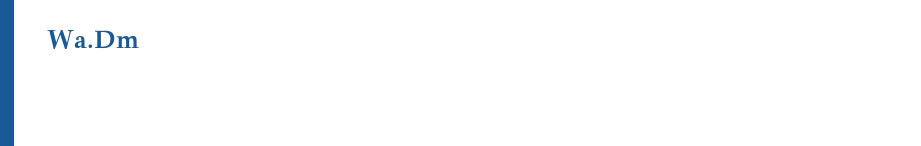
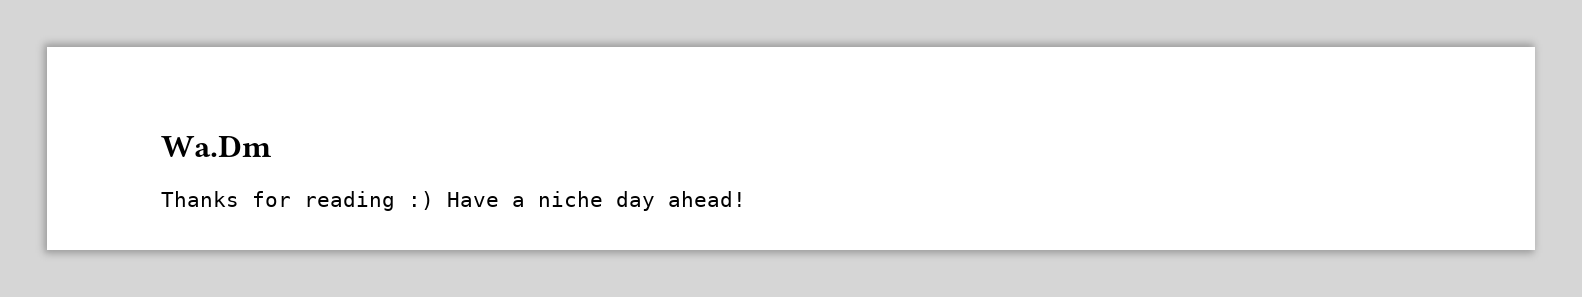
+ Thanks for reading :) Have a niche day ahead!

